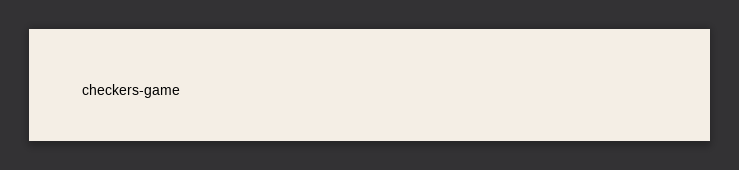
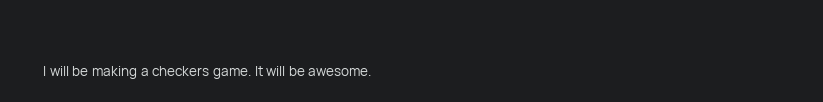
- checkers-game
+ I will be making a checkers game. It will be awesome.

